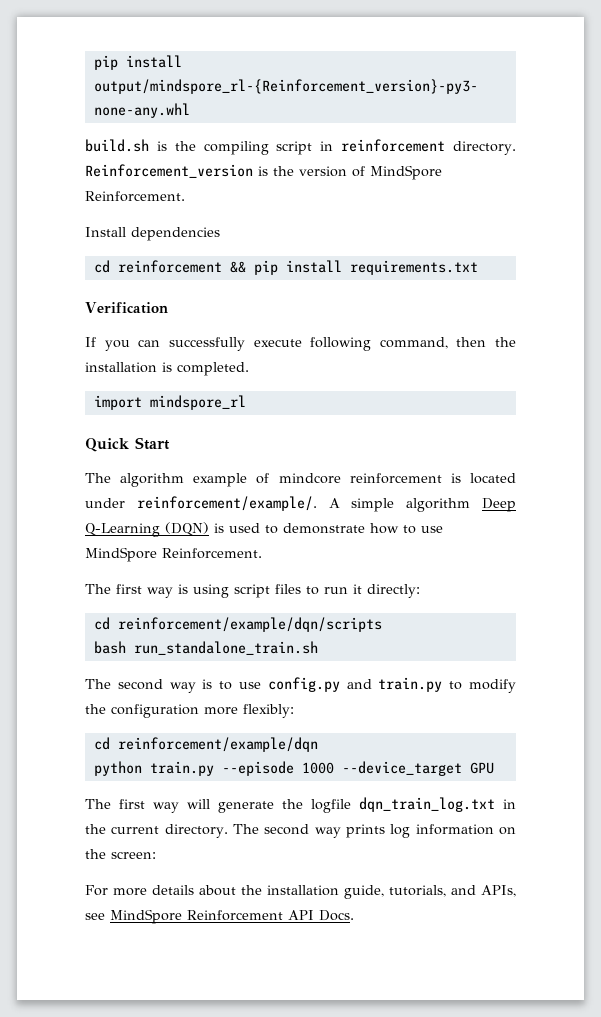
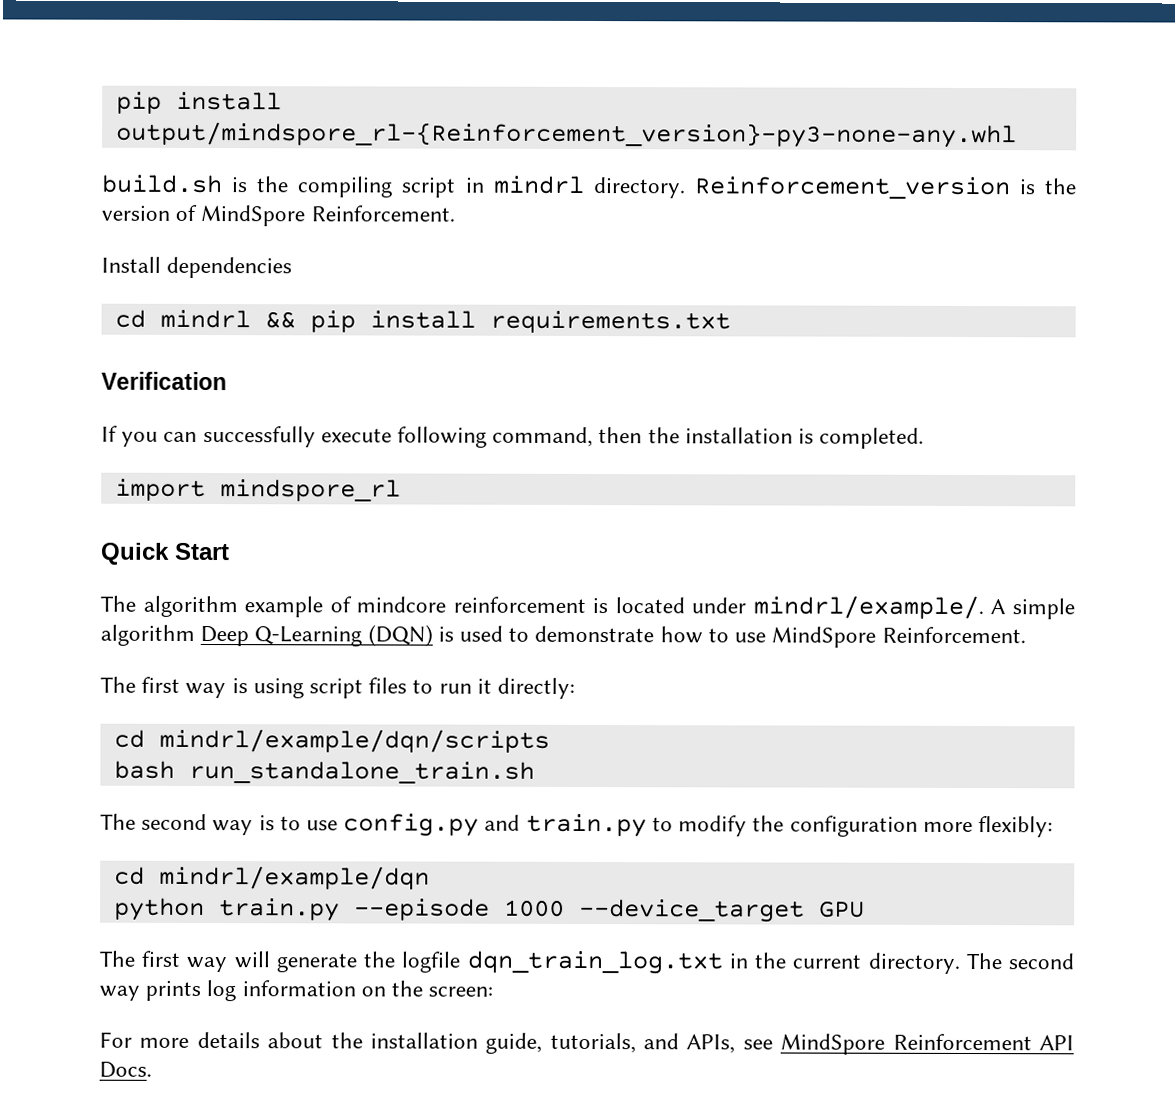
- build.sh is the compiling script in reinforcement directory.
+ build.sh is the compiling script in mindrl directory.
- cd reinforcement && pip install requirements.txt
+ cd mindrl && pip install requirements.txt
- The algorithm example of mindcore reinforcement is located under reinforcement/example/.
+ The algorithm example of mindcore reinforcement is located under mindrl/example/.
- cd reinforcement/example/dqn/scripts
+ cd mindrl/example/dqn/scripts
- cd reinforcement/example/dqn
+ cd mindrl/example/dqn

